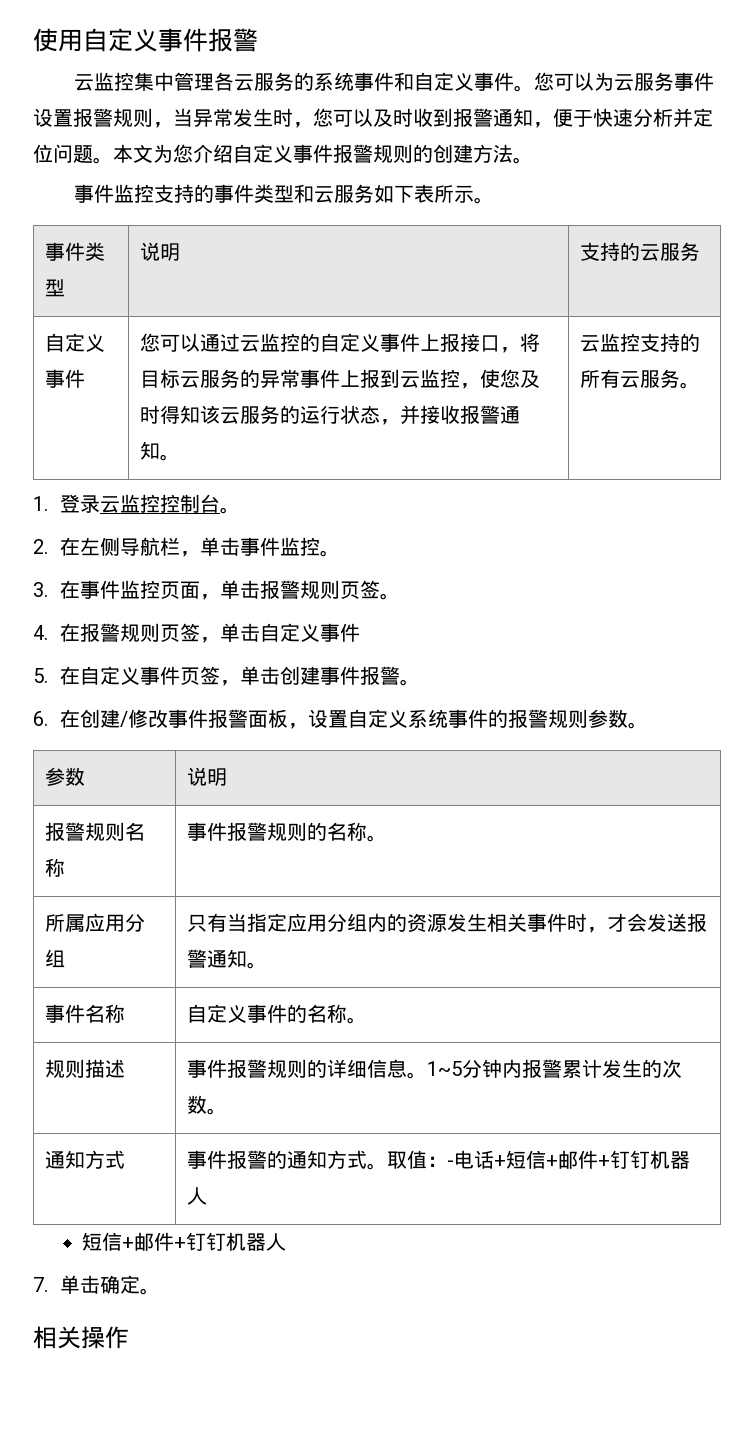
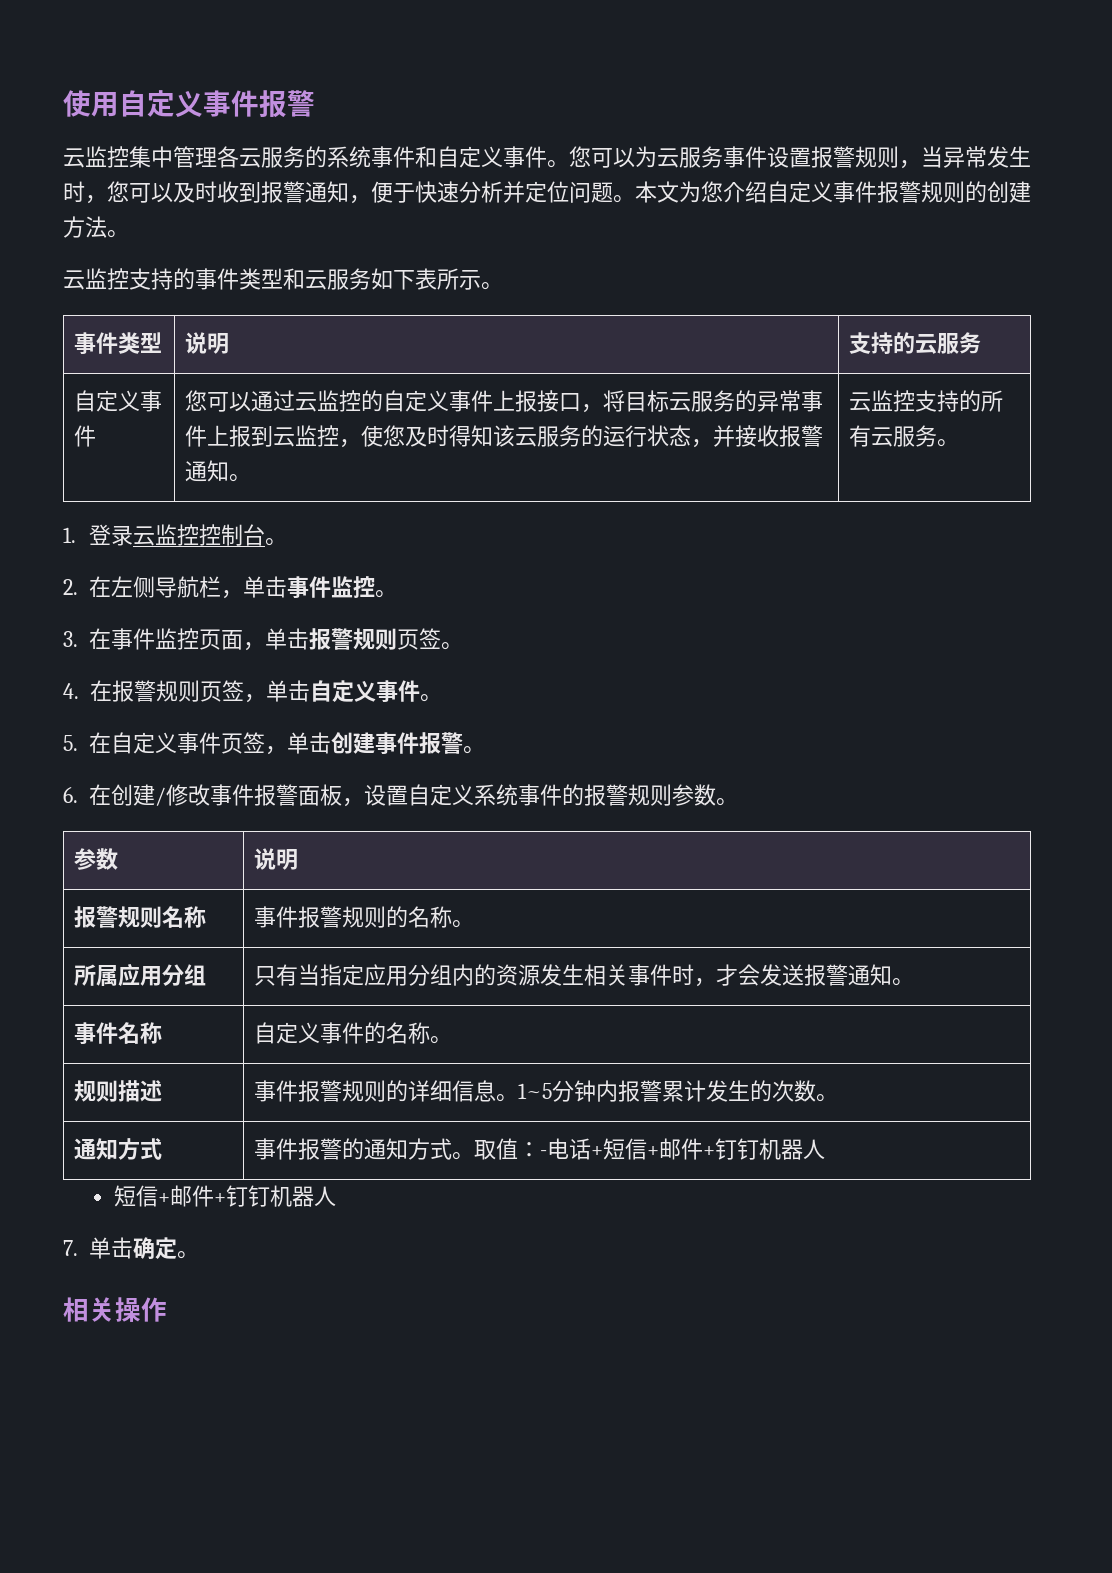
- 事件监控支持的事件类型和云服务如下表所示。
+ 云监控支持的事件类型和云服务如下表所示。
- 4.在报警规则页签，单击自定义事件
+ 4.在报警规则页签，单击自定义事件。

